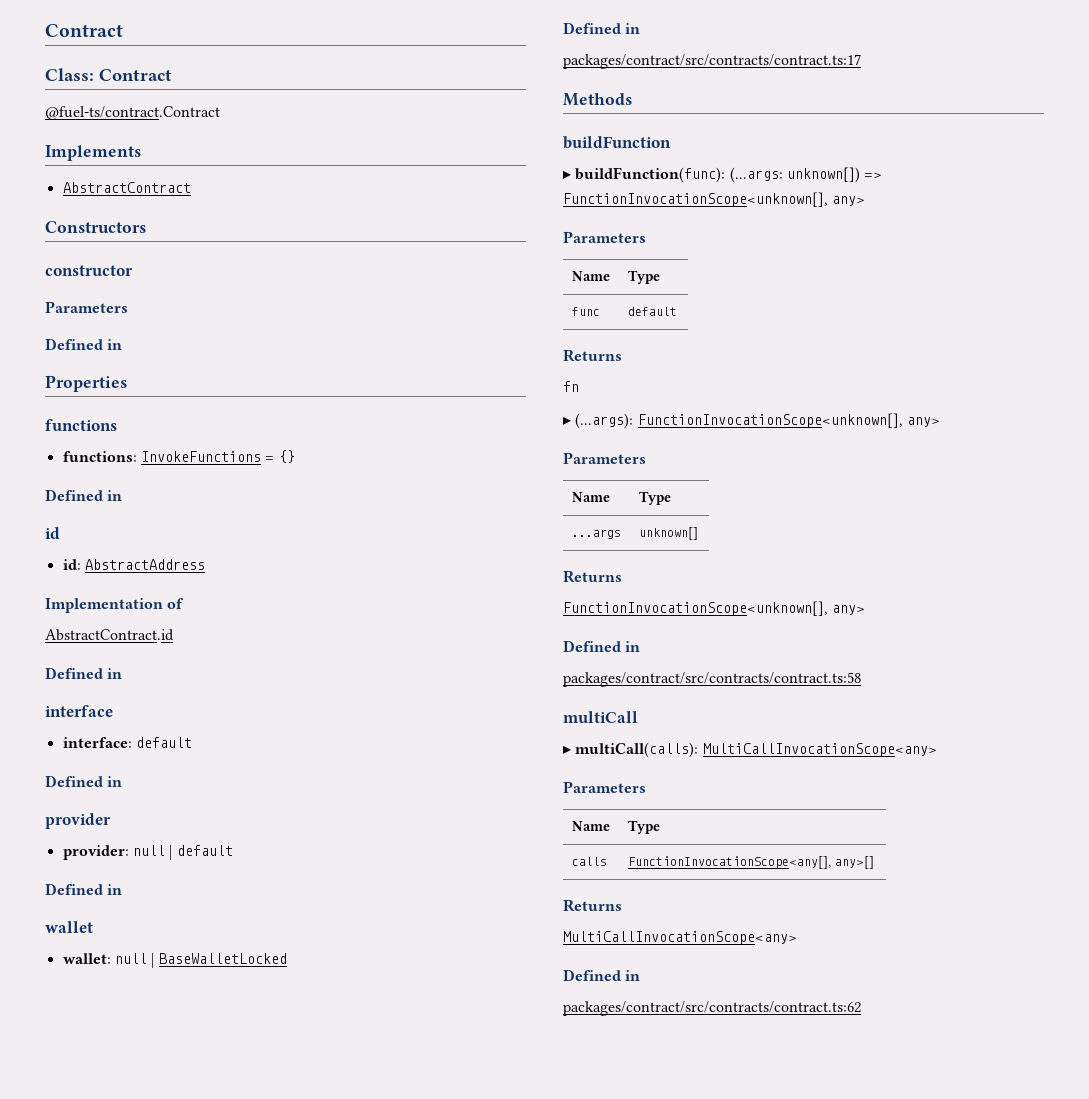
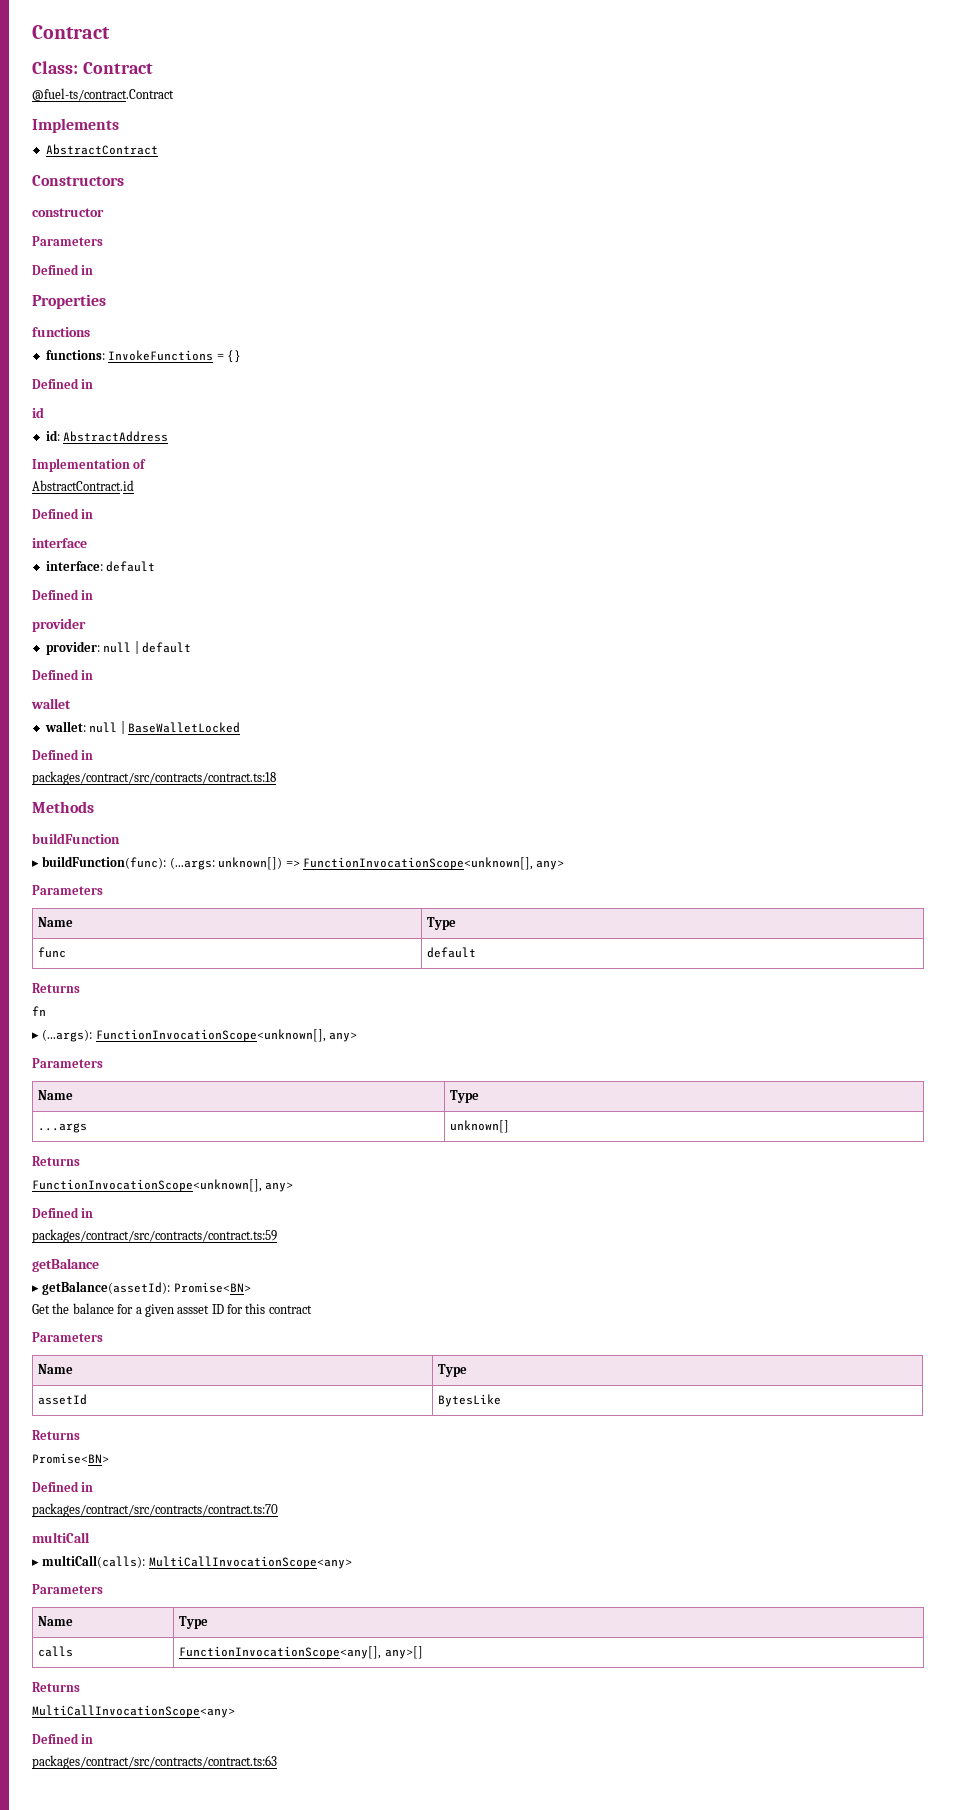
- packages/contract/src/contracts/contract.ts:17
+ packages/contract/src/contracts/contract.ts:18
- packages/contract/src/contracts/contract.ts:58
+ packages/contract/src/contracts/contract.ts:59
+ getBalance
+ ▸ getBalance(assetId): Promise<BN>
+ Get the balance for a given assset ID for this contract
+ Parameters
+ Name | Type
+ assetId | BytesLike
+ Returns
+ Promise<BN>
+ Defined in
+ packages/contract/src/contracts/contract.ts:70
- packages/contract/src/contracts/contract.ts:62
+ packages/contract/src/contracts/contract.ts:63

